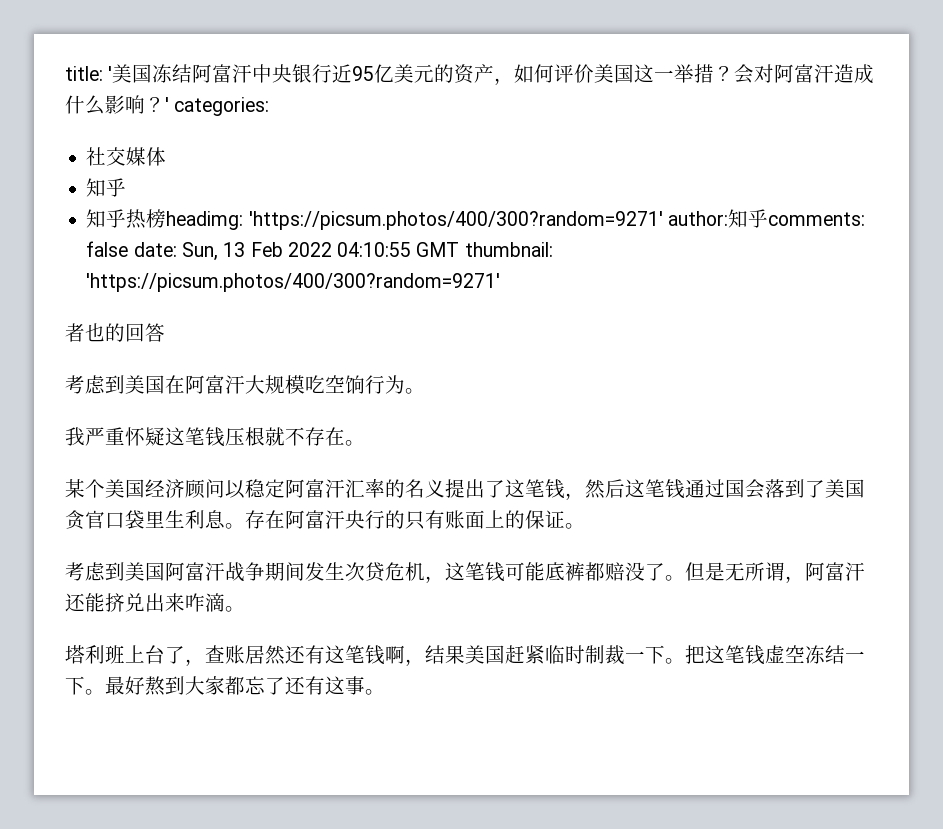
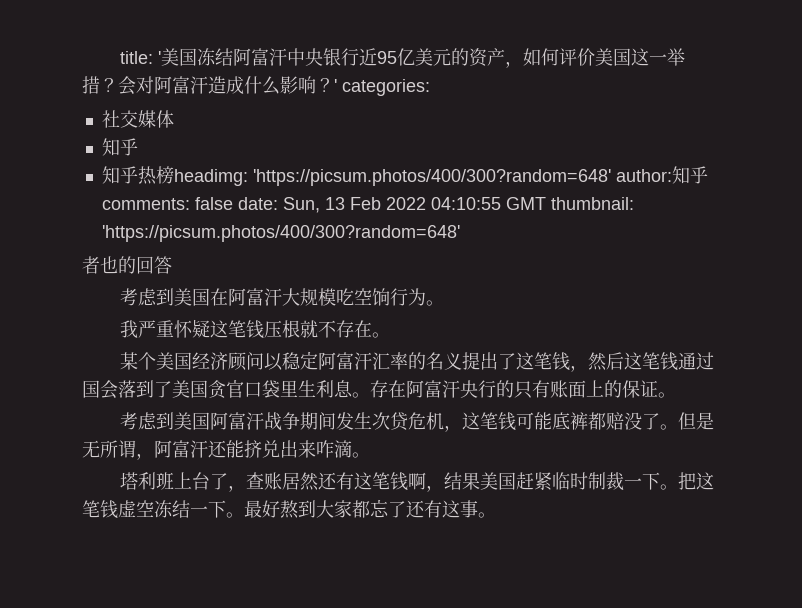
- 知乎热榜headimg: 'https://picsum.photos/400/300?random=9271' author:知乎comments: false date: Sun, 13 Feb 2022 04:10:55 GMT thumbnail: 'https://picsum.photos/400/300?random=9271'
+ 知乎热榜headimg: 'https://picsum.photos/400/300?random=648' author:知乎comments: false date: Sun, 13 Feb 2022 04:10:55 GMT thumbnail: 'https://picsum.photos/400/300?random=648'

